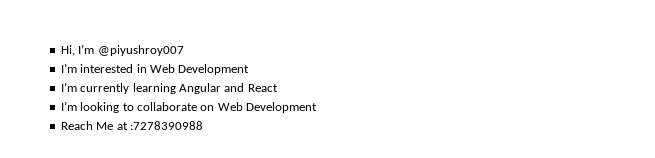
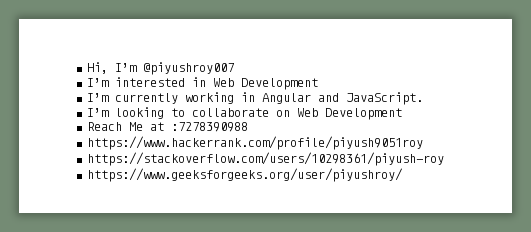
- I’m currently learning Angular and React
+ I’m currently working in Angular and JavaScript.
+ https://www.hackerrank.com/profile/piyush9051roy
+ https://stackoverflow.com/users/10298361/piyush-roy
+ https://www.geeksforgeeks.org/user/piyushroy/

